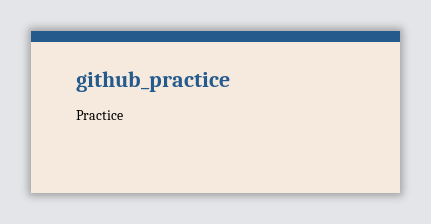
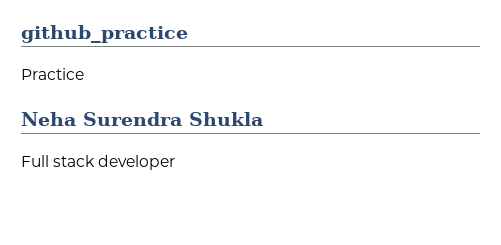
+ Neha Surendra Shukla
+ Full stack developer

